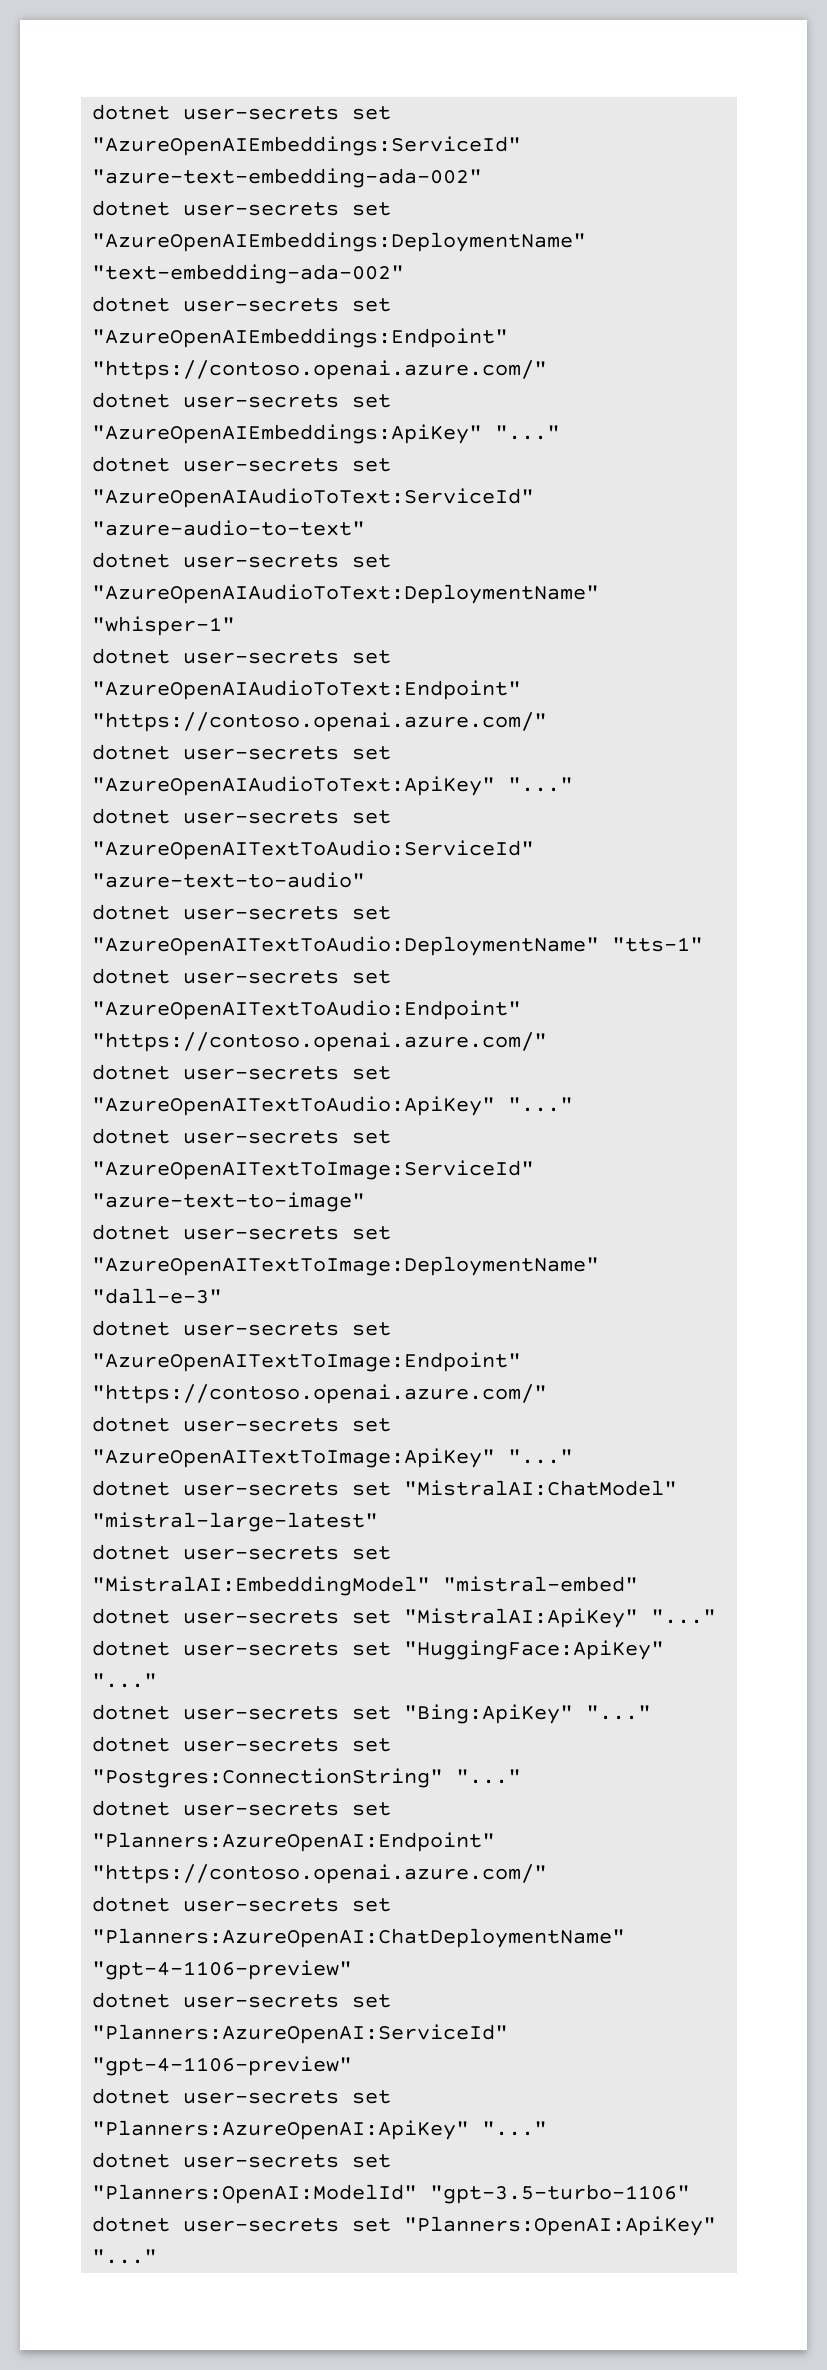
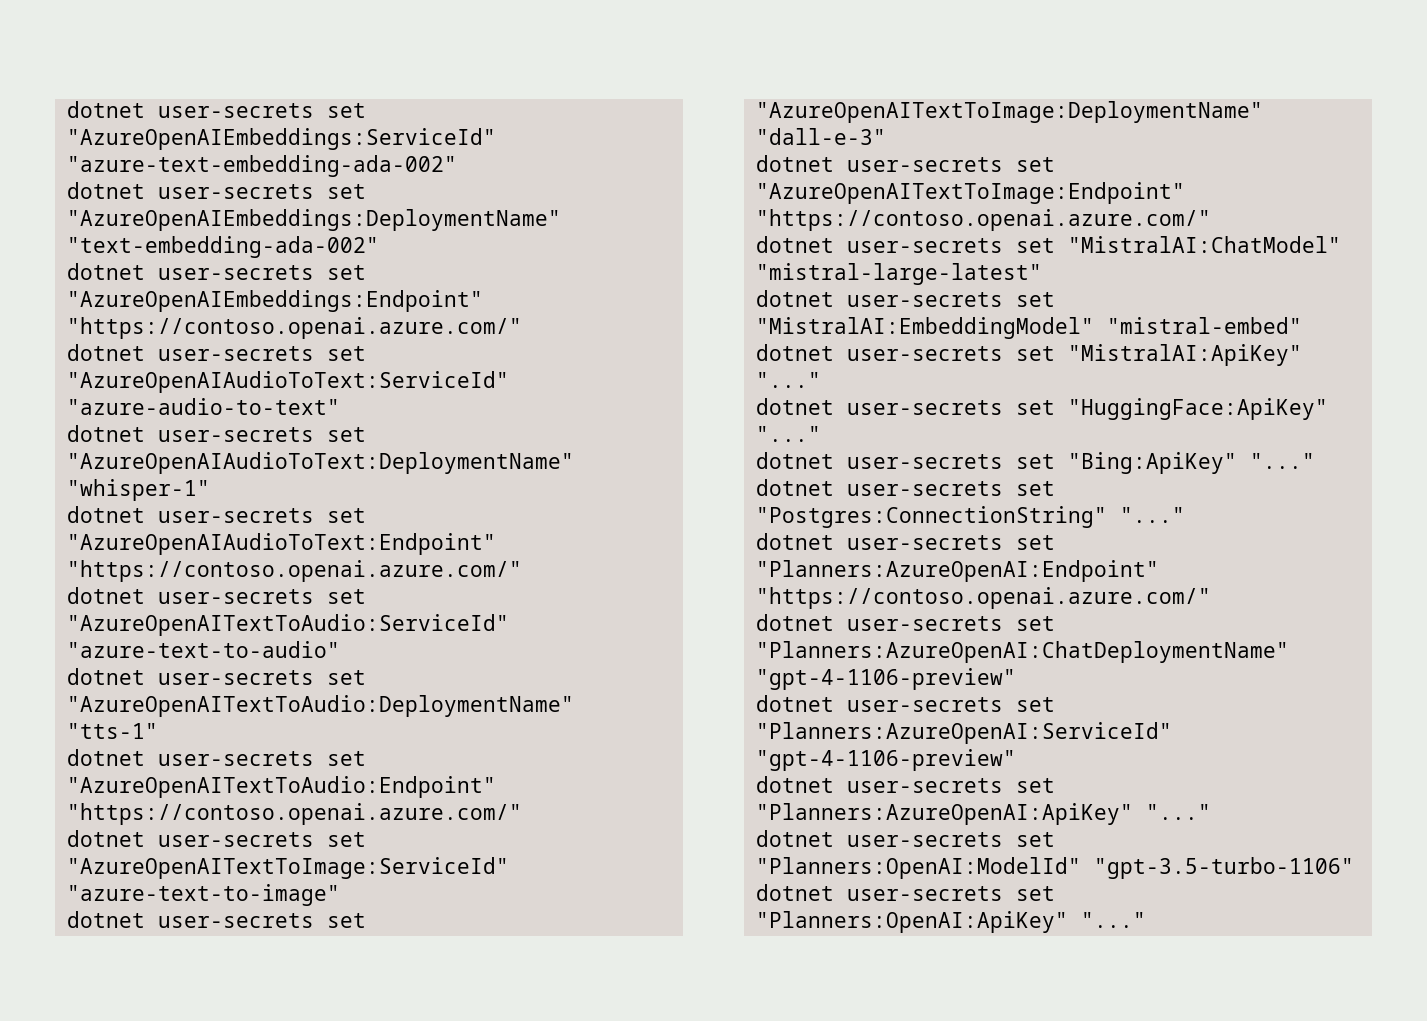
- dotnet user-secrets set "AzureOpenAIEmbeddings:ApiKey" "..."
- dotnet user-secrets set "AzureOpenAIAudioToText:ApiKey" "..."
- dotnet user-secrets set "AzureOpenAITextToAudio:ApiKey" "..."
- dotnet user-secrets set "AzureOpenAITextToImage:ApiKey" "..."

